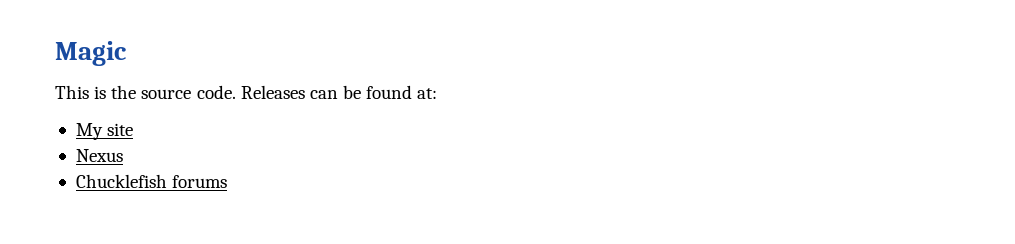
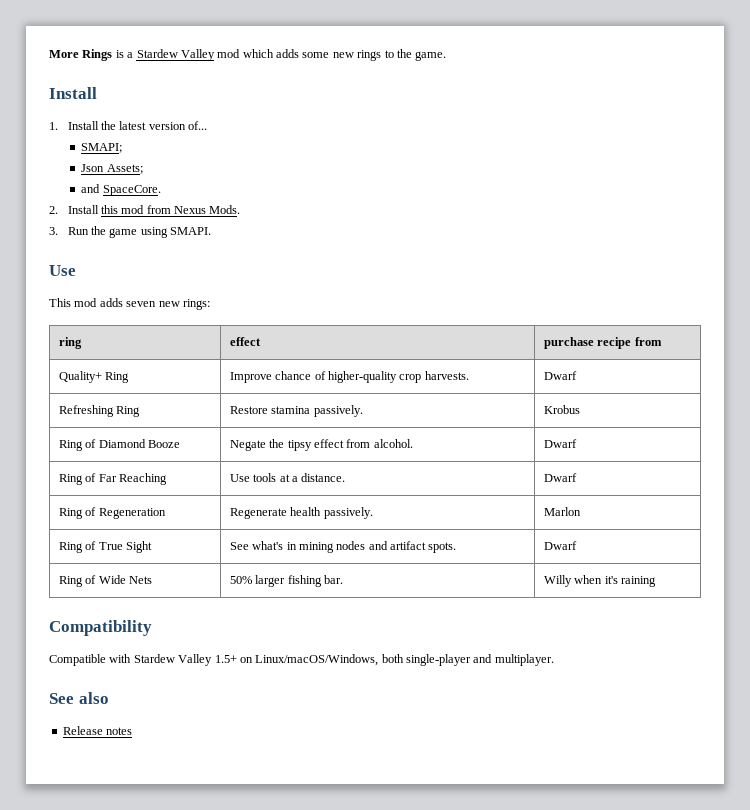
- Magic
- This is the source code. Releases can be found at:
- My site
- Nexus
- Chucklefish forums
+ More Rings is a Stardew Valley mod which adds some new rings to the game.
+ Install
+ 1. Install the latest version of...
+ SMAPI;
+ Json Assets;
+ and SpaceCore.
+ 2. Install this mod from Nexus Mods.
+ 3. Run the game using SMAPI.
+ Use
+ This mod adds seven new rings:
+ ring | effect | purchase recipe from
+ Quality+ Ring | Improve chance of higher-quality crop harvests. | Dwarf
+ Refreshing Ring | Restore stamina passively. | Krobus
+ Ring of Diamond Booze | Negate the tipsy effect from alcohol. | Dwarf
+ Ring of Far Reaching | Use tools at a distance. | Dwarf
+ Ring of Regeneration | Regenerate health passively. | Marlon
+ Ring of True Sight | See what's in mining nodes and artifact spots. | Dwarf
+ Ring of Wide Nets | 50% larger fishing bar. | Willy when it's raining
+ Compatibility
+ Compatible with Stardew Valley 1.5+ on Linux/macOS/Windows, both single-player and multiplayer.
+ See also
+ Release notes

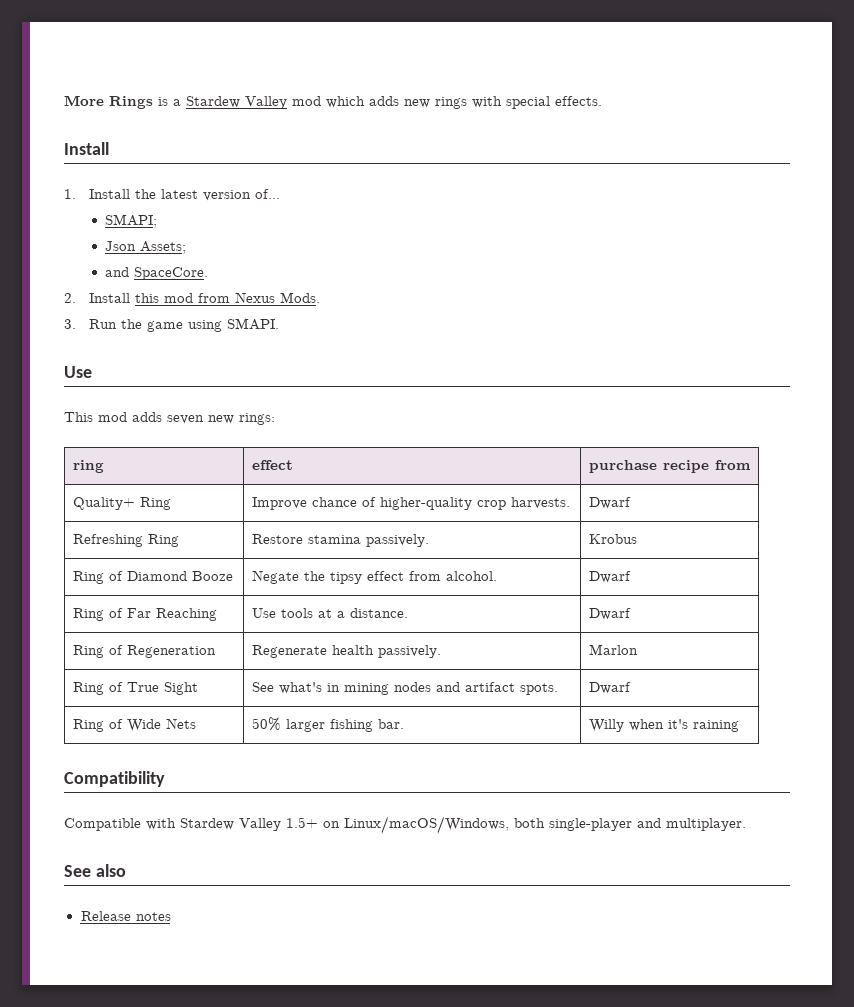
- More Rings is a Stardew Valley mod which adds some new rings to the game.
+ More Rings is a Stardew Valley mod which adds new rings with special effects.

